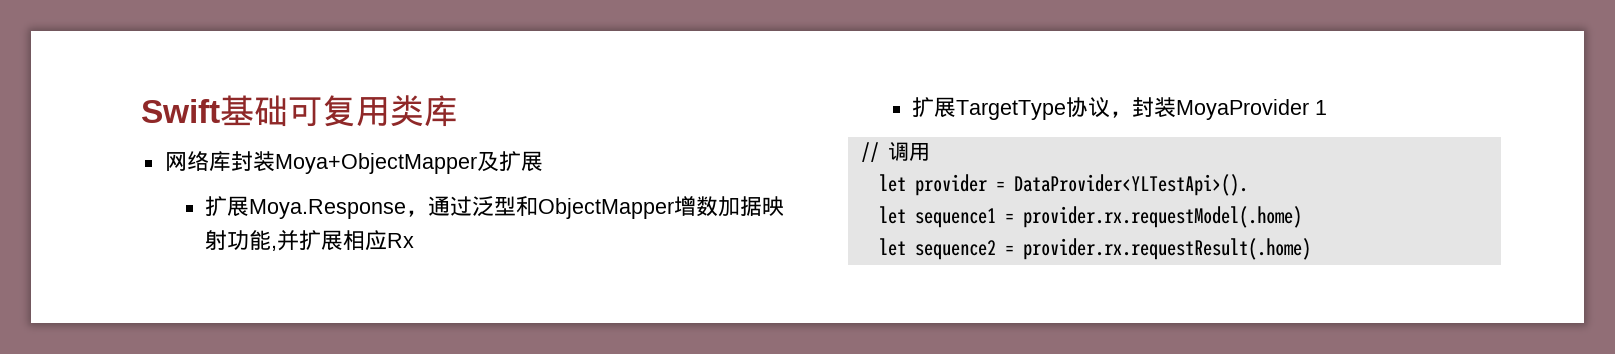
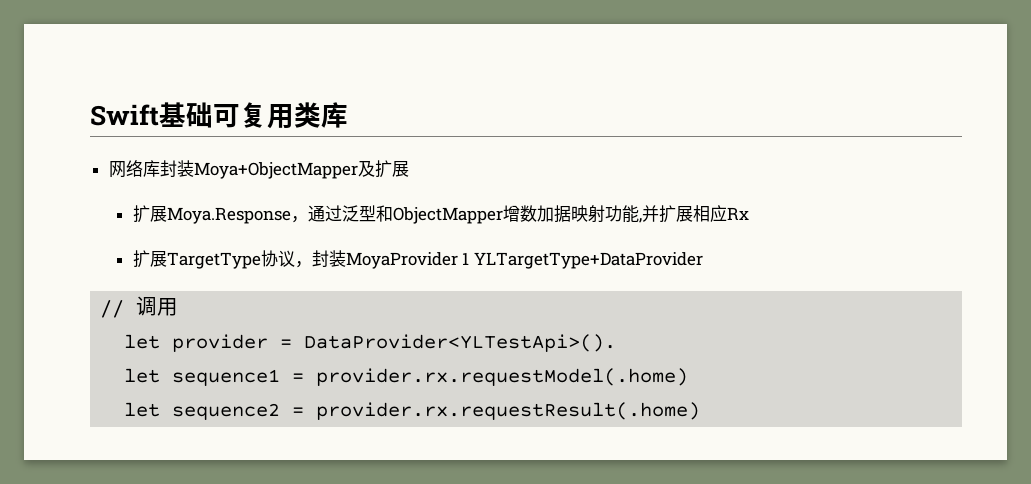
- 扩展TargetType协议，封装MoyaProvider 1
+ 扩展TargetType协议，封装MoyaProvider 1 YLTargetType+DataProvider

